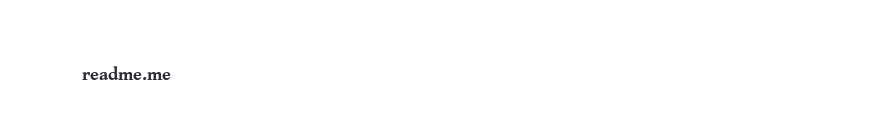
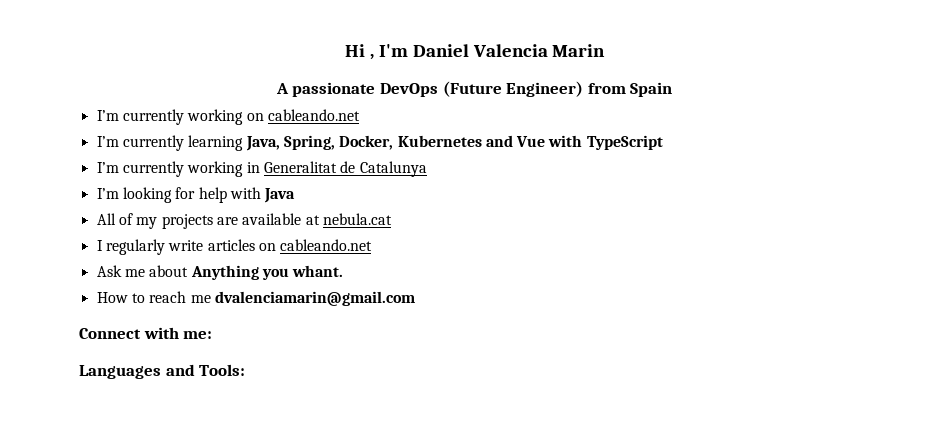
- readme.me
+ Hi , I'm Daniel Valencia Marin
+ A passionate DevOps (Future Engineer) from Spain
+ I’m currently working on cableando.net
+ I’m currently learning Java, Spring, Docker, Kubernetes and Vue with TypeScript
+ I’m currently working in Generalitat de Catalunya
+ I’m looking for help with Java
+ All of my projects are available at nebula.cat
+ I regularly write articles on cableando.net
+ Ask me about Anything you whant.
+ How to reach me dvalenciamarin@gmail.com
+ Connect with me:
+ Languages and Tools:

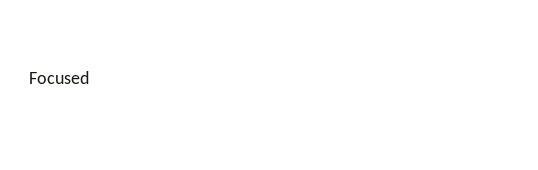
- Hi , I'm Daniel Valencia Marin
- A passionate DevOps (Future Engineer) from Spain
- I’m currently working on cableando.net
- I’m currently learning Java, Spring, Docker, Kubernetes and Vue with TypeScript
- I’m currently working in Generalitat de Catalunya
- I’m looking for help with Java
- All of my projects are available at nebula.cat
- I regularly write articles on cableando.net
- Ask me about Anything you whant.
- How to reach me dvalenciamarin@gmail.com
- Connect with me:
- Languages and Tools:
+ Focused

